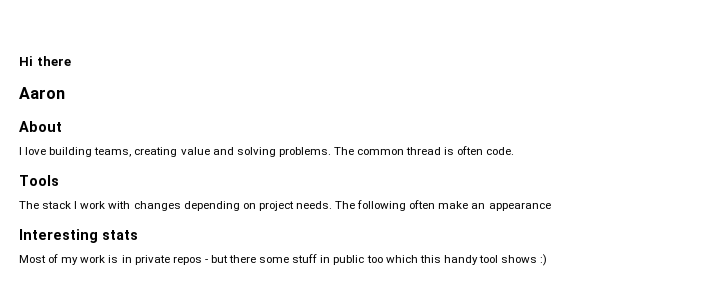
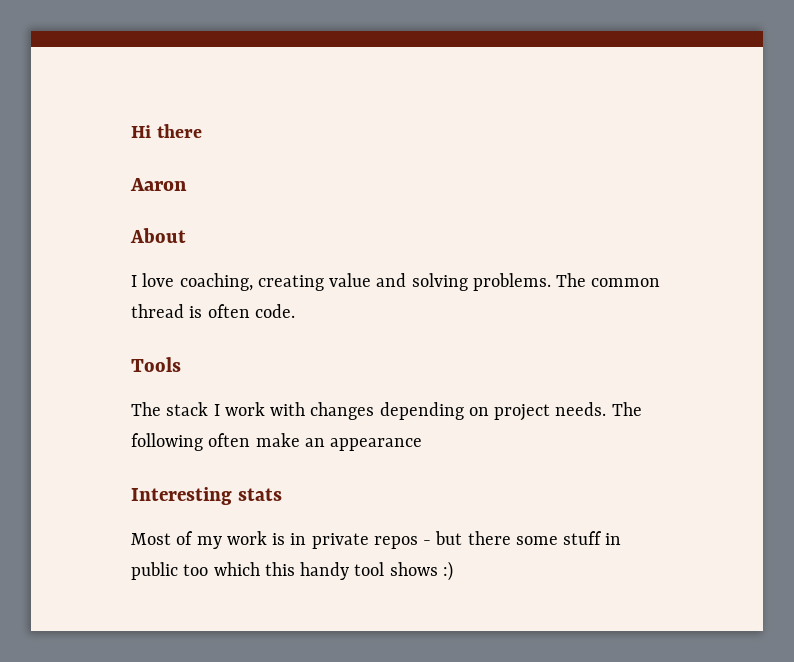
- I love building teams, creating value and solving problems.
+ I love coaching, creating value and solving problems.

